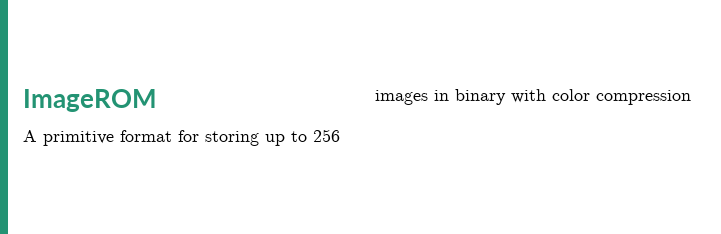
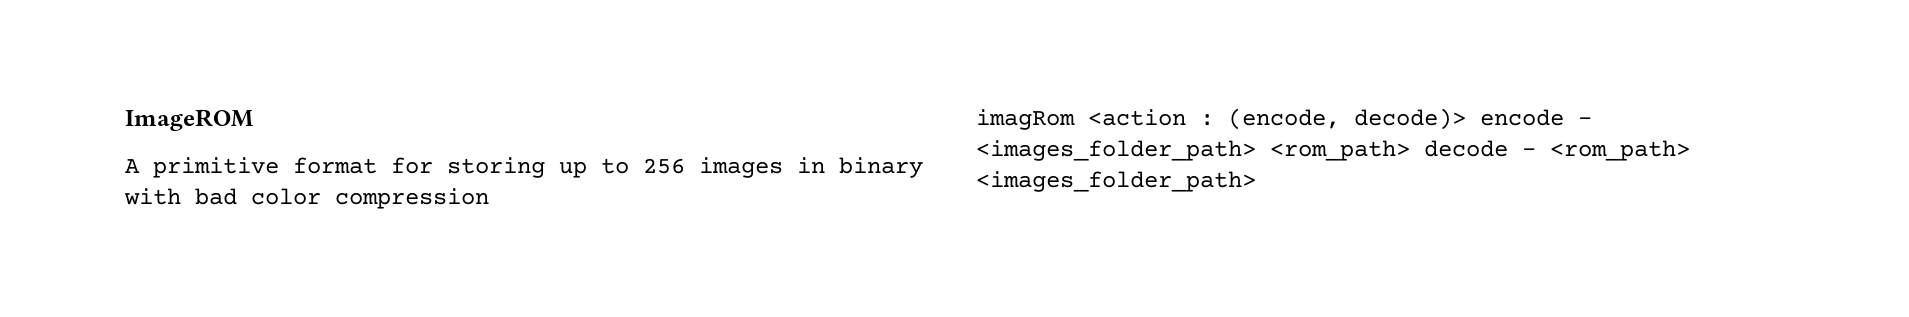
- A primitive format for storing up to 256 images in binary with color compression
+ A primitive format for storing up to 256 images in binary with bad color compression
+ imagRom <action : (encode, decode)> encode - <images_folder_path> <rom_path> decode - <rom_path> <images_folder_path>

